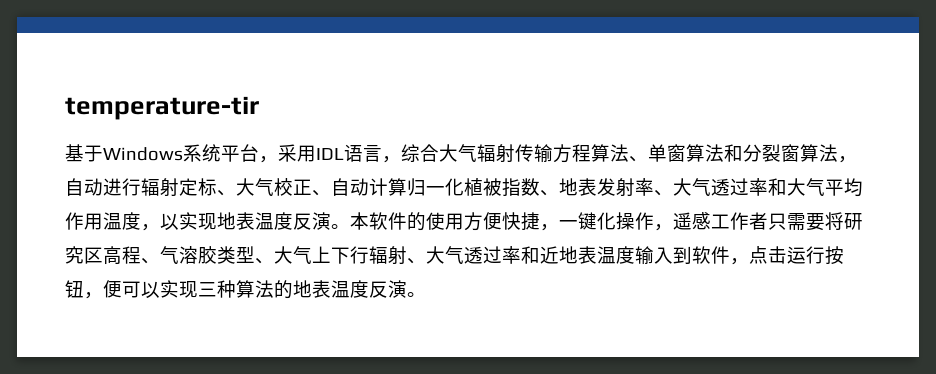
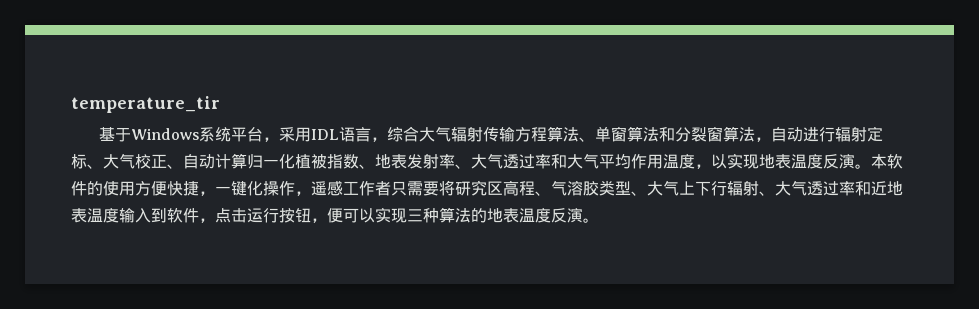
- temperature-tir
+ temperature_tir

